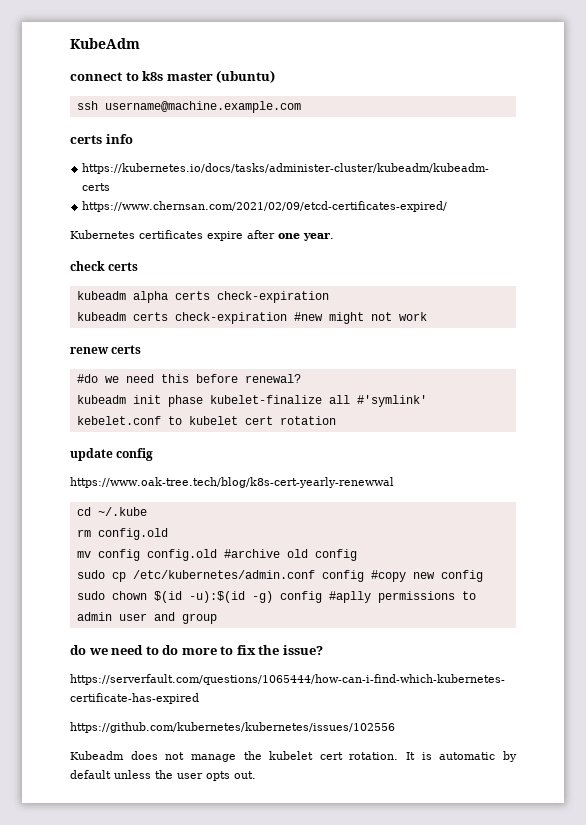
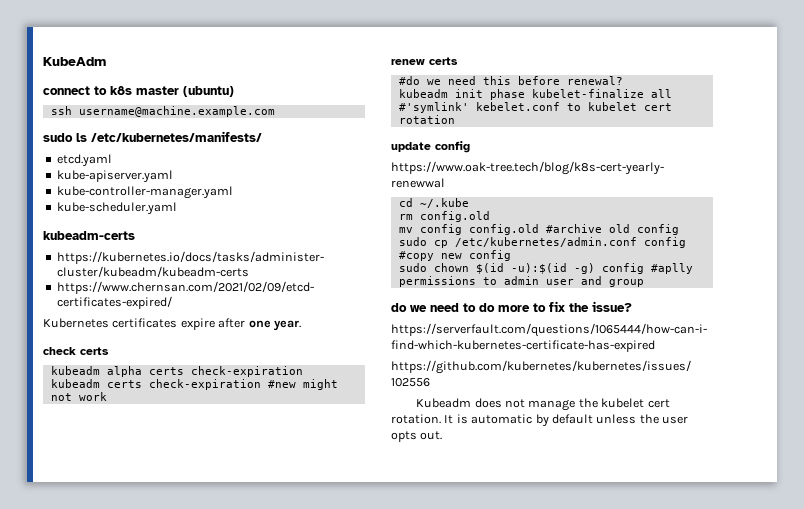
- certs info
+ sudo ls /etc/kubernetes/manifests/
+ etcd.yaml
+ kube-apiserver.yaml
+ kube-controller-manager.yaml
+ kube-scheduler.yaml
+ kubeadm-certs

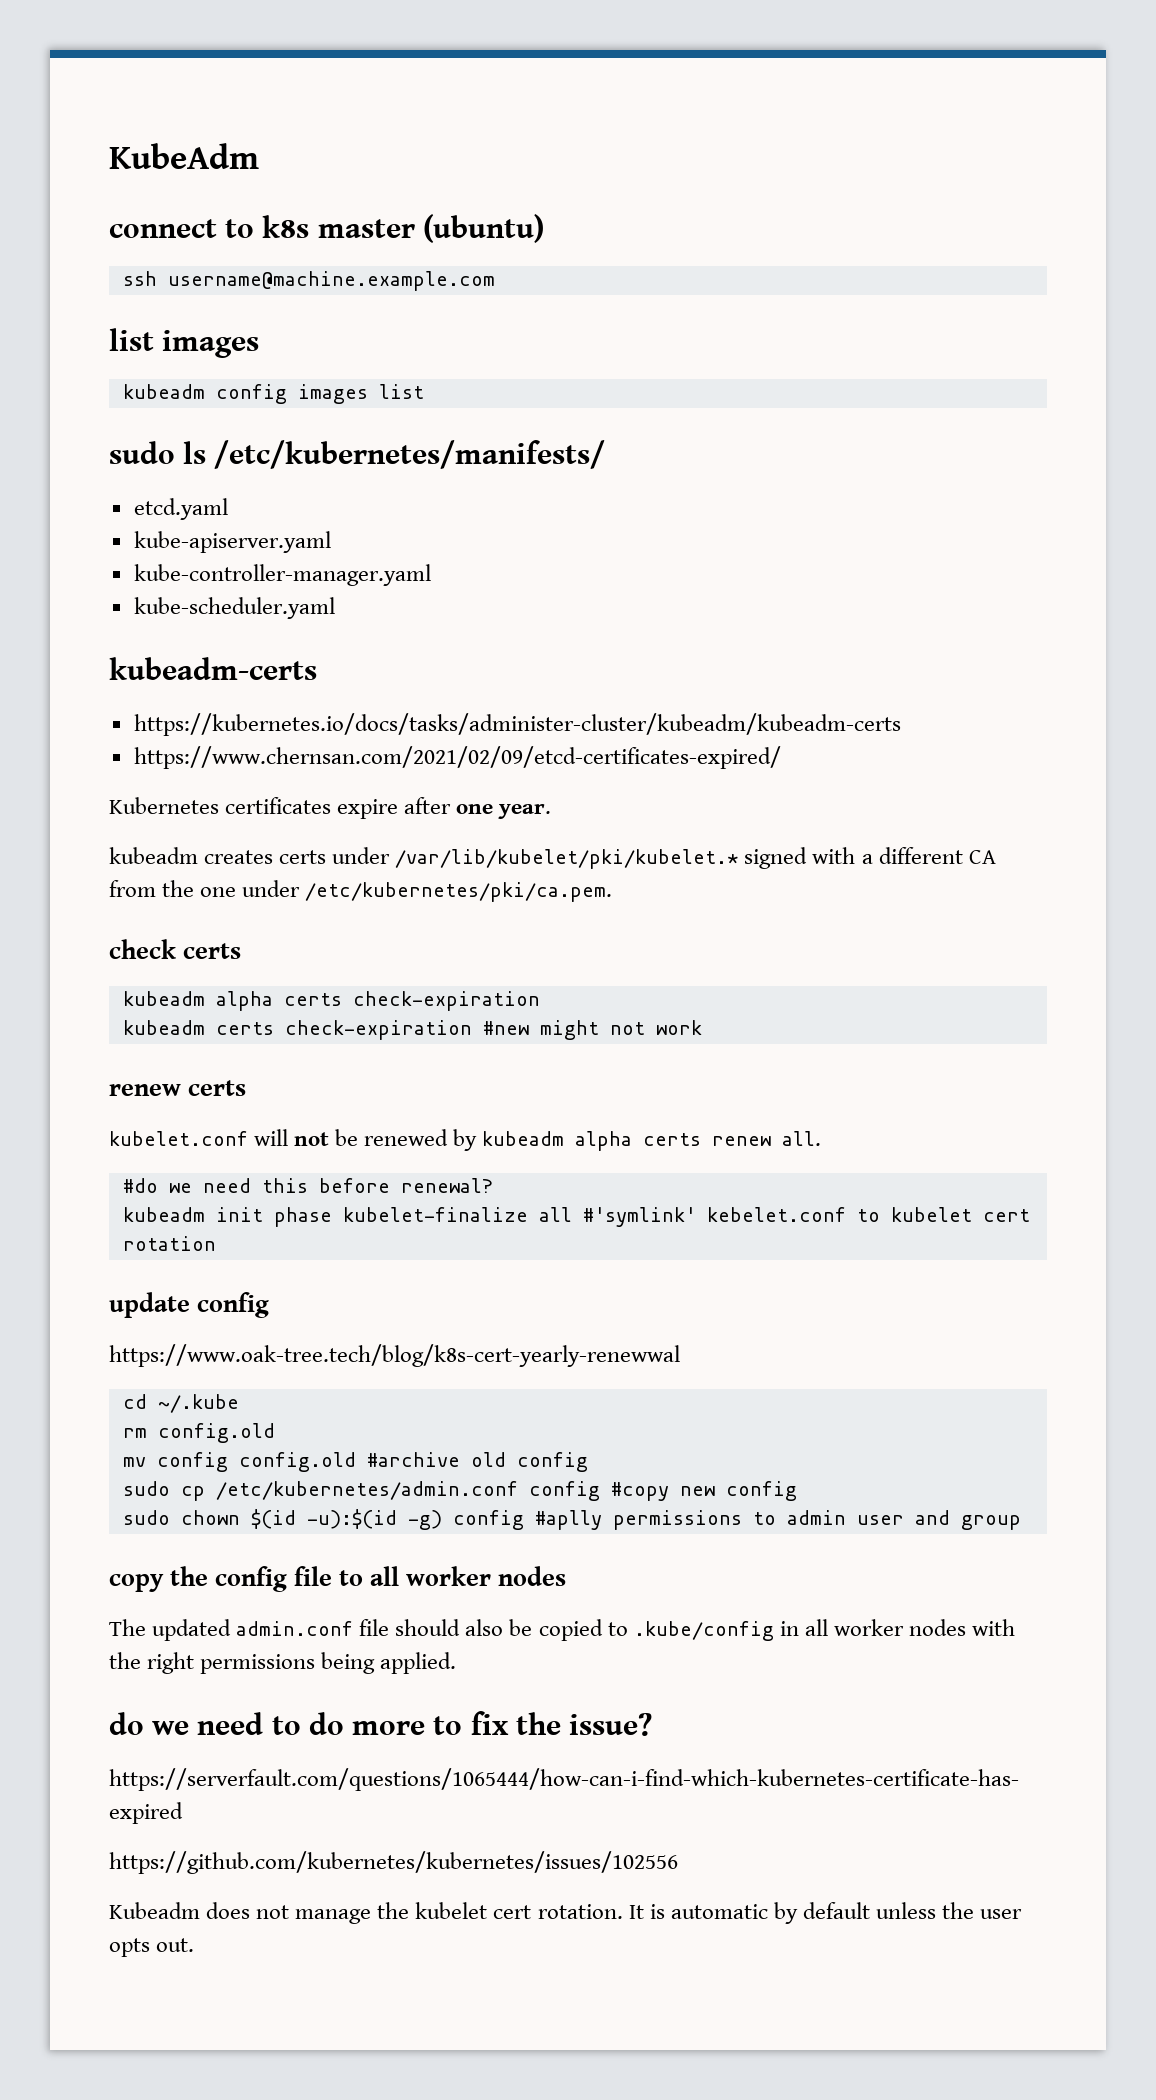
+ list images
+ kubeadm config images list
+ kubeadm creates certs under /var/lib/kubelet/pki/kubelet.* signed with a different CA from the one under /etc/kubernetes/pki/ca.pem.
+ kubelet.conf will not be renewed by kubeadm alpha certs renew all.
+ copy the config file to all worker nodes
+ The updated admin.conf file should also be copied to .kube/config in all worker nodes with the right permissions being applied.

